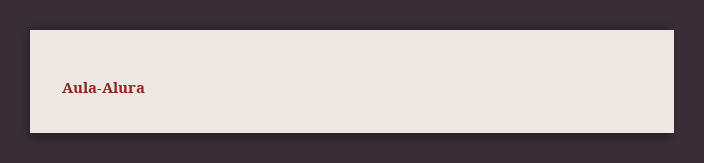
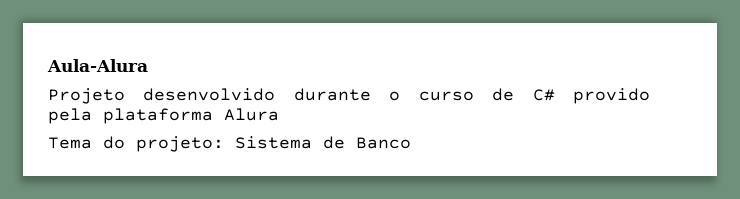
+ Projeto desenvolvido durante o curso de C# provido pela plataforma Alura
+ Tema do projeto: Sistema de Banco

